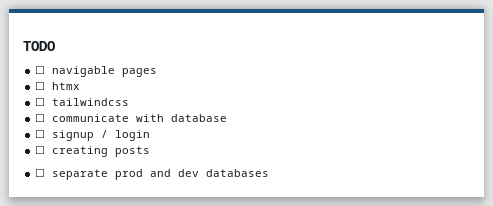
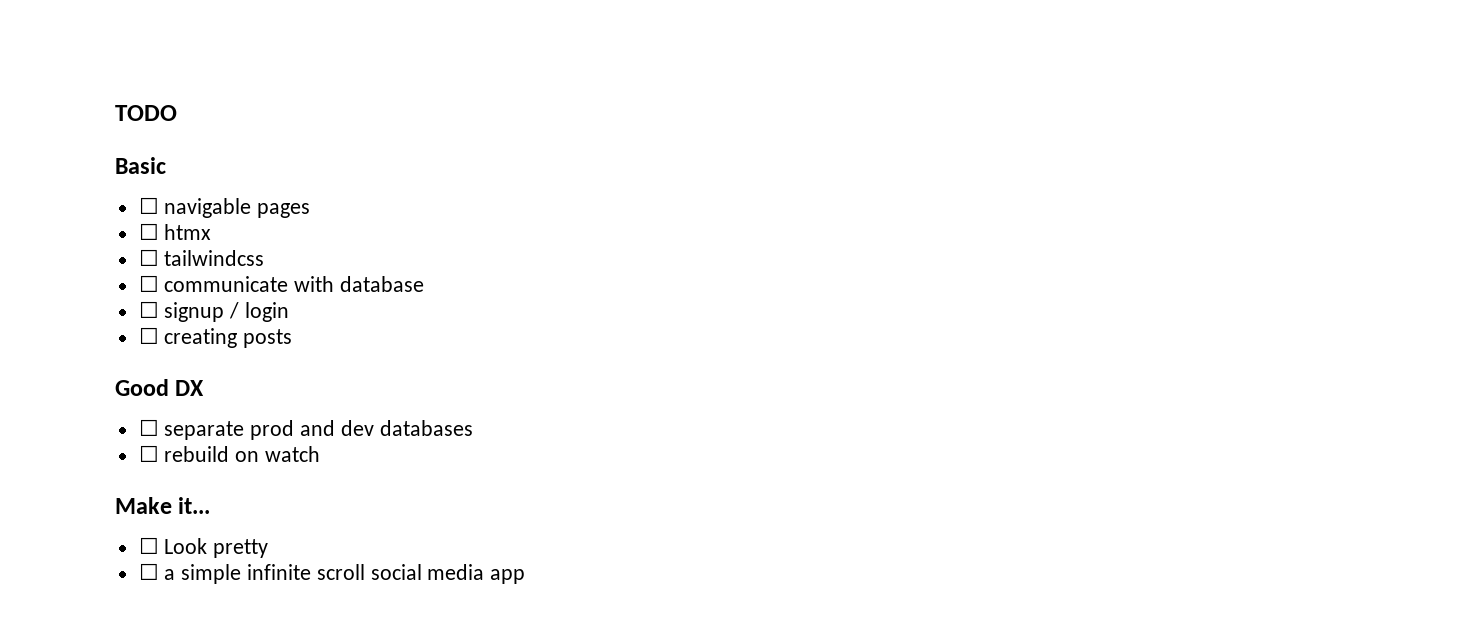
+ Basic
+ Good DX
+ ☐ rebuild on watch
+ Make it...
+ ☐ Look pretty
+ ☐ a simple infinite scroll social media app

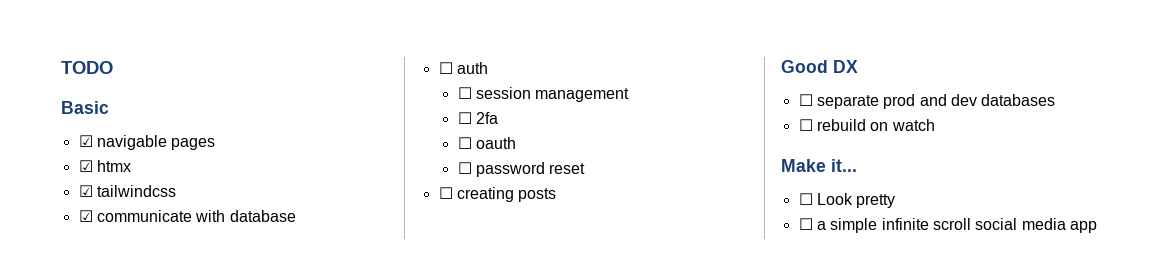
- ☐ navigable pages
+ ☑ navigable pages
- ☐ htmx
+ ☑ htmx
- ☐ tailwindcss
+ ☑ tailwindcss
- ☐ communicate with database
+ ☑ communicate with database
- ☐ signup / login
+ ☐ auth
+ ☐ session management
+ ☐ 2fa
+ ☐ oauth
+ ☐ password reset

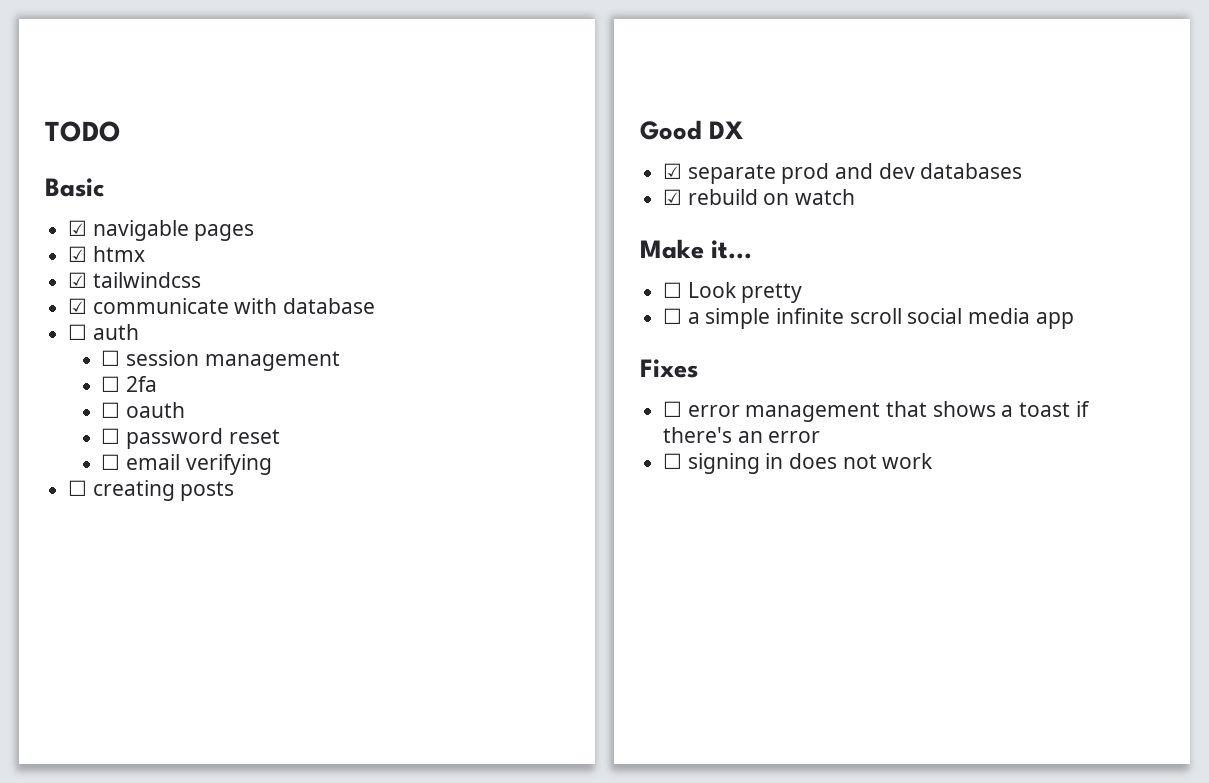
+ ☐ email verifying
- ☐ separate prod and dev databases
+ ☑ separate prod and dev databases
- ☐ rebuild on watch
+ ☑ rebuild on watch
+ Fixes
+ ☐ error management that shows a toast if there's an error
+ ☐ signing in does not work

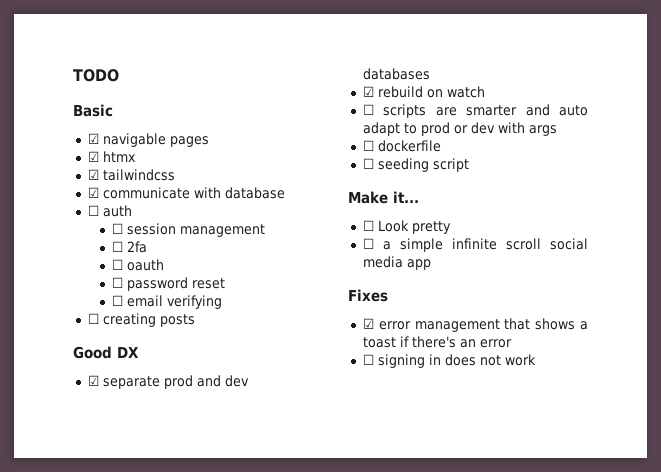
+ ☐ scripts are smarter and auto adapt to prod or dev with args
+ ☐ dockerfile
+ ☐ seeding script
- ☐ error management that shows a toast if there's an error
+ ☑ error management that shows a toast if there's an error

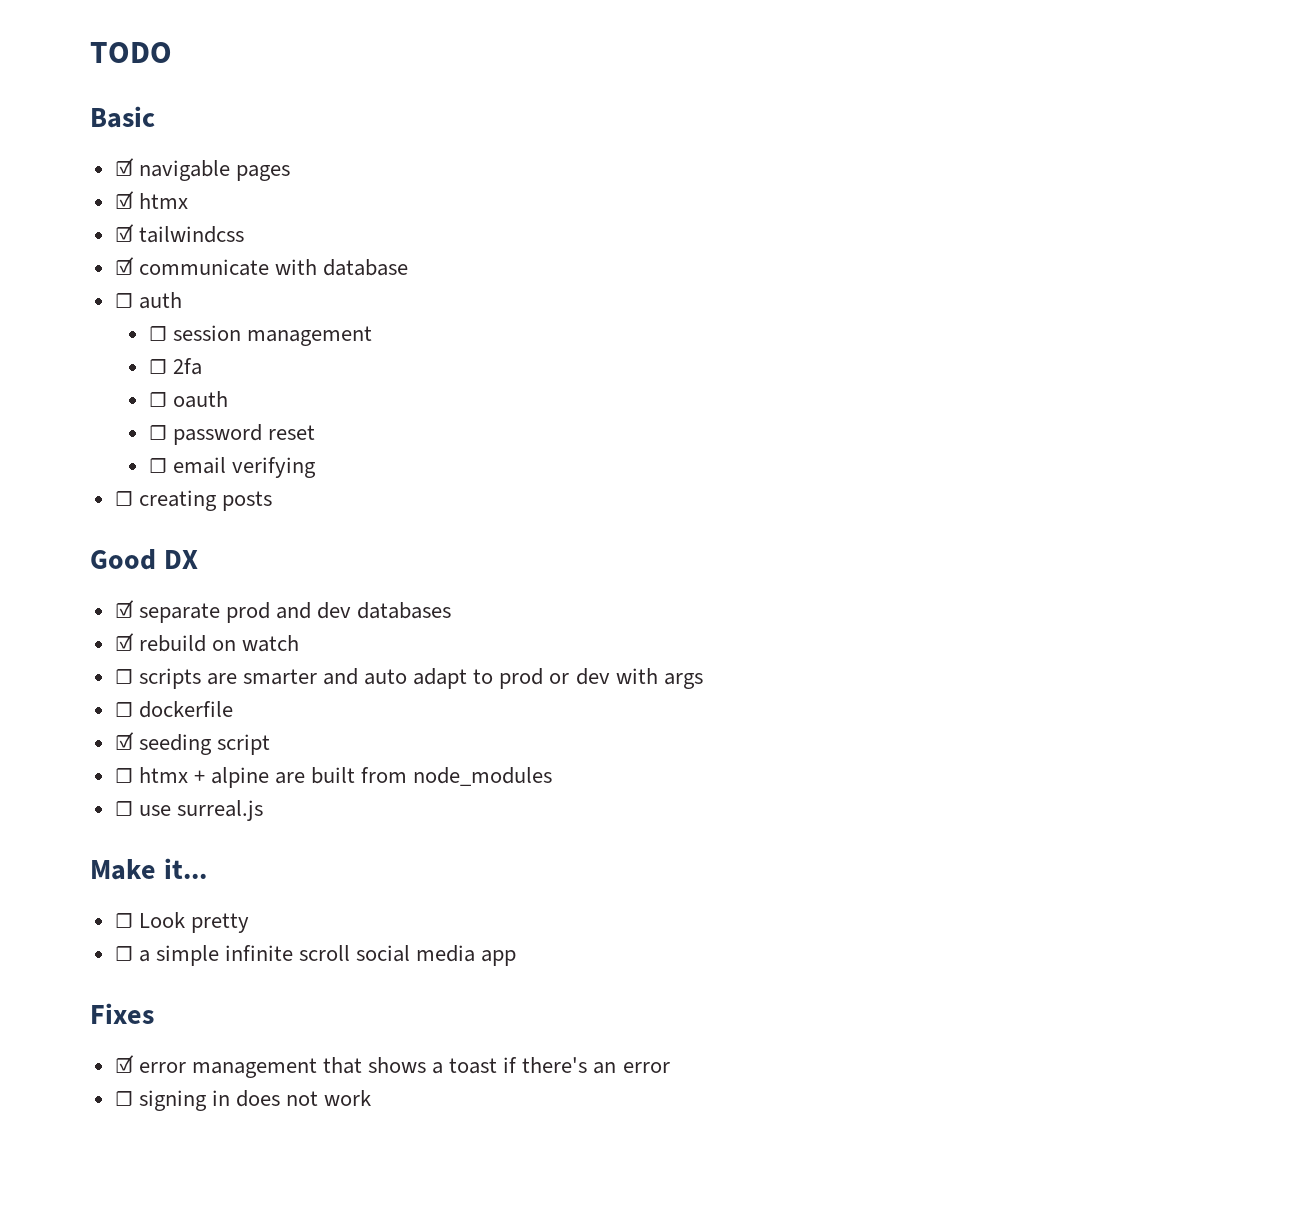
- ☐ seeding script
+ ☑ seeding script
+ ☐ htmx + alpine are built from node_modules
+ ☐ use surreal.js

